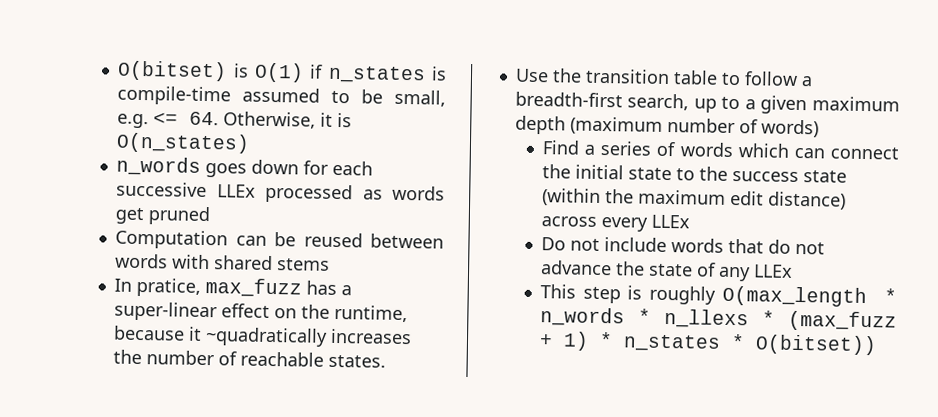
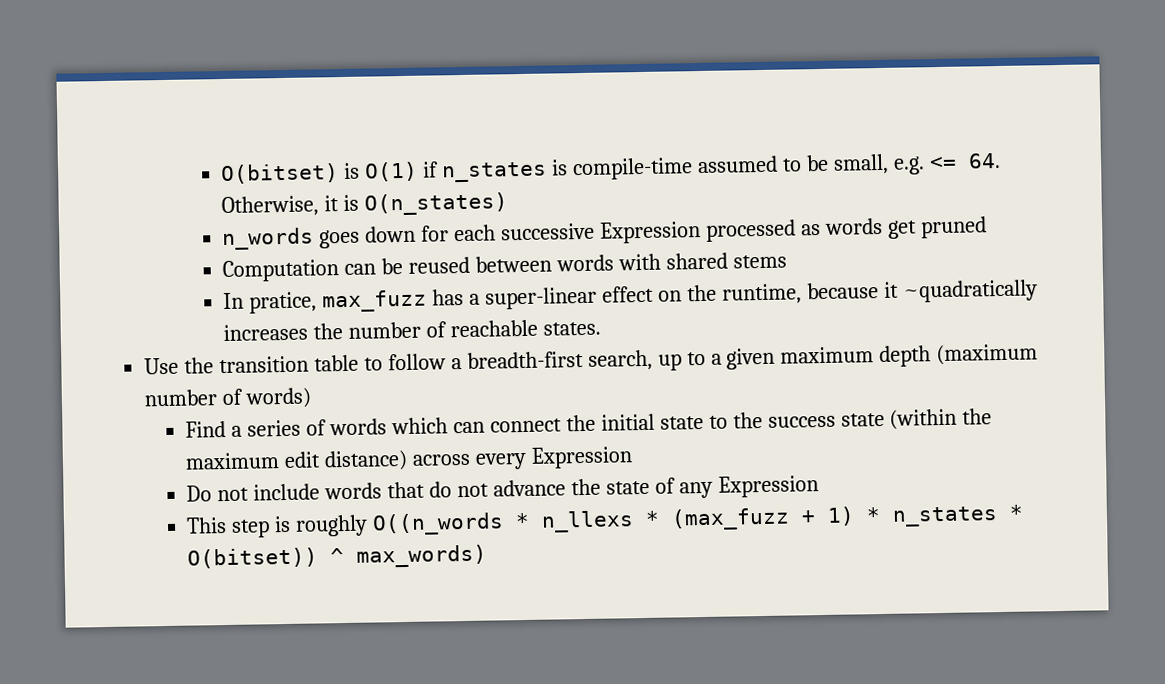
- n_words goes down for each successive LLEx processed as words get pruned
+ n_words goes down for each successive Expression processed as words get pruned
- Find a series of words which can connect the initial state to the success state (within the maximum edit distance) across every LLEx
+ Find a series of words which can connect the initial state to the success state (within the maximum edit distance) across every Expression
- Do not include words that do not advance the state of any LLEx
+ Do not include words that do not advance the state of any Expression
- This step is roughly O(max_length * n_words * n_llexs * (max_fuzz + 1) * n_states * O(bitset))
+ This step is roughly O((n_words * n_llexs * (max_fuzz + 1) * n_states * O(bitset)) ^ max_words)

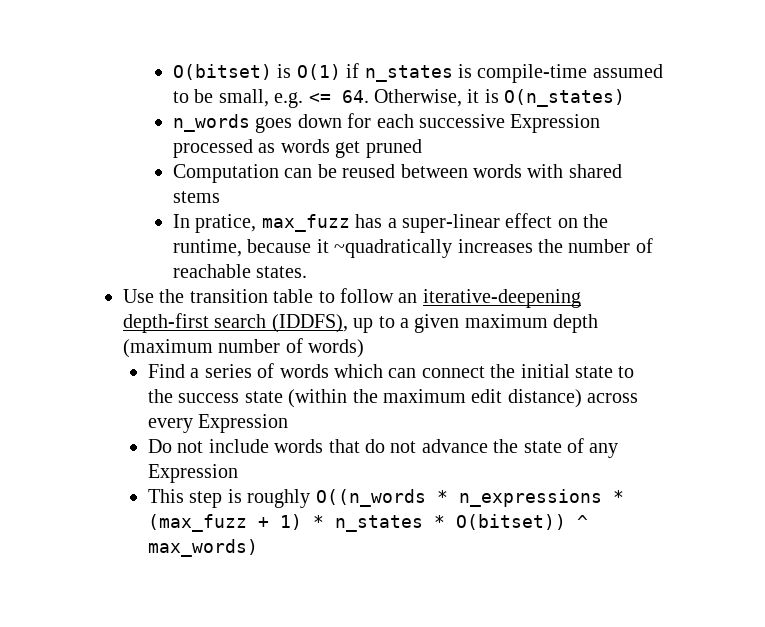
- Use the transition table to follow a breadth-first search, up to a given maximum depth (maximum number of words)
+ Use the transition table to follow an iterative-deepening depth-first search (IDDFS), up to a given maximum depth (maximum number of words)
- This step is roughly O((n_words * n_llexs * (max_fuzz + 1) * n_states * O(bitset)) ^ max_words)
+ This step is roughly O((n_words * n_expressions * (max_fuzz + 1) * n_states * O(bitset)) ^ max_words)

